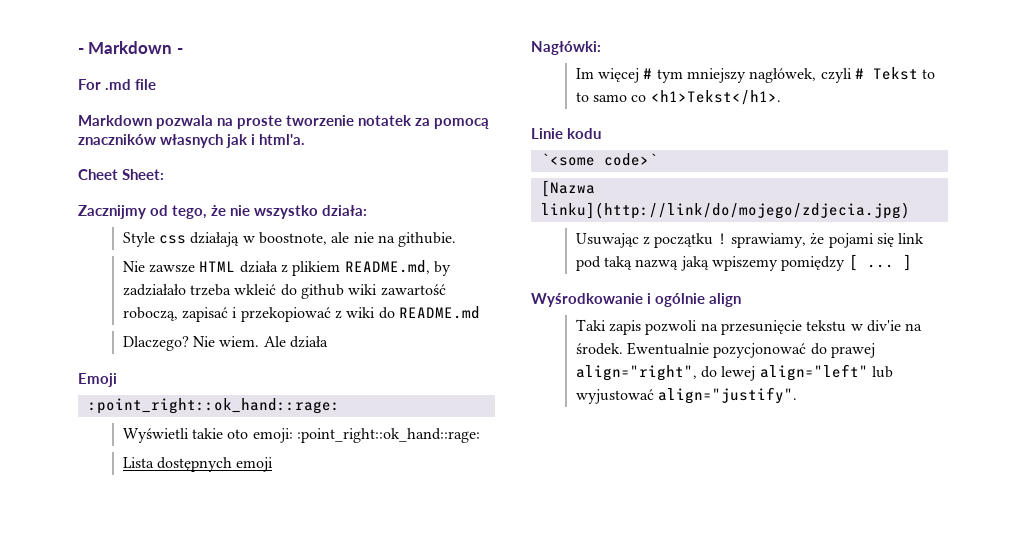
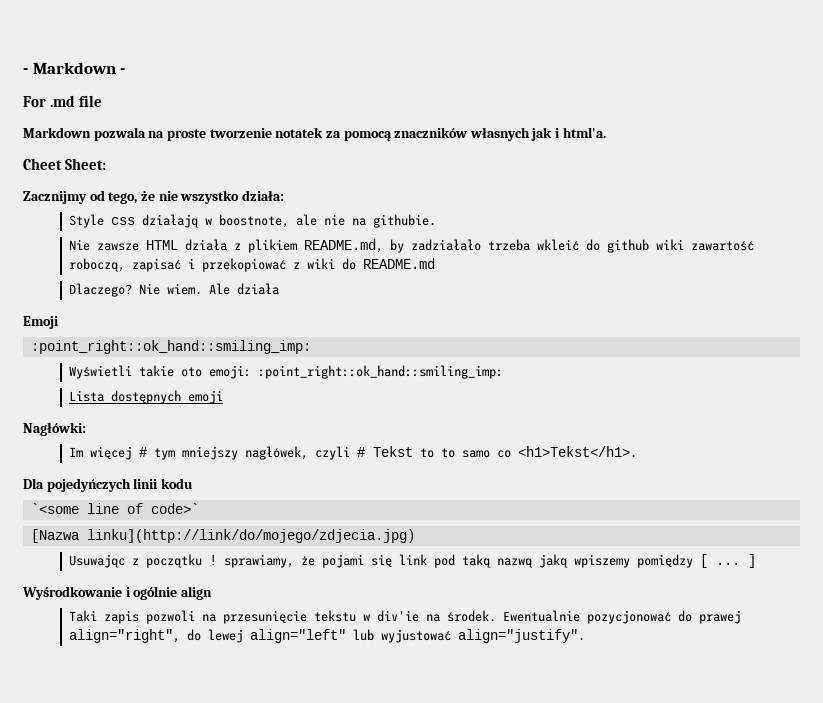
  Emoji
- :point_right::ok_hand::rage:
+ :point_right::ok_hand::smiling_imp:
- Wyświetli takie oto emoji: :point_right::ok_hand::rage:
+ Wyświetli takie oto emoji: :point_right::ok_hand::smiling_imp:
- Linie kodu
+ Dla pojedyńczych linii kodu
- `<some code>`
+ `<some line of code>`

